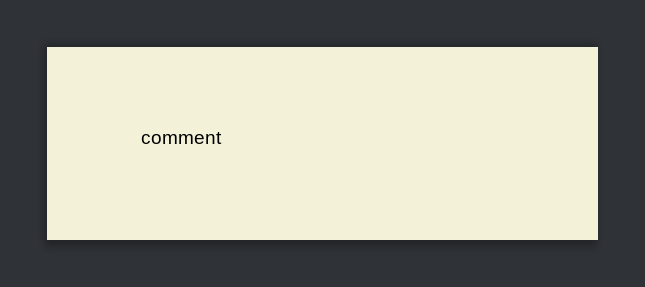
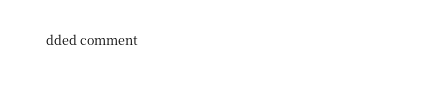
- comment
+ dded comment

